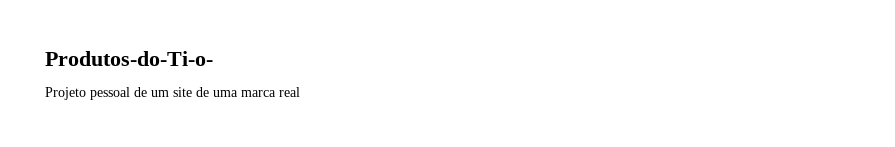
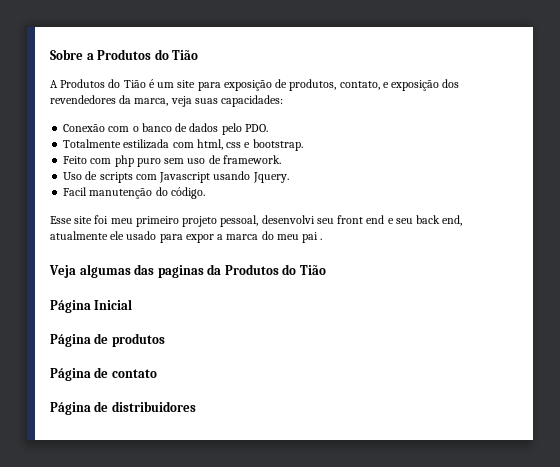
- Produtos-do-Ti-o-
- Projeto pessoal de um site de uma marca real
+ Sobre a Produtos do Tião
+ A Produtos do Tião é um site para exposição de produtos, contato, e exposição dos revendedores da marca, veja suas capacidades:
+ Conexão com o banco de dados pelo PDO.
+ Totalmente estilizada com html, css e bootstrap.
+ Feito com php puro sem uso de framework.
+ Uso de scripts com Javascript usando Jquery.
+ Facil manutenção do código.
+ Esse site foi meu primeiro projeto pessoal, desenvolvi seu front end e seu back end, atualmente ele usado para expor a marca do meu pai .
+ Veja algumas das paginas da Produtos do Tião
+ Página Inicial
+ Página de produtos
+ Página de contato
+ Página de distribuidores

